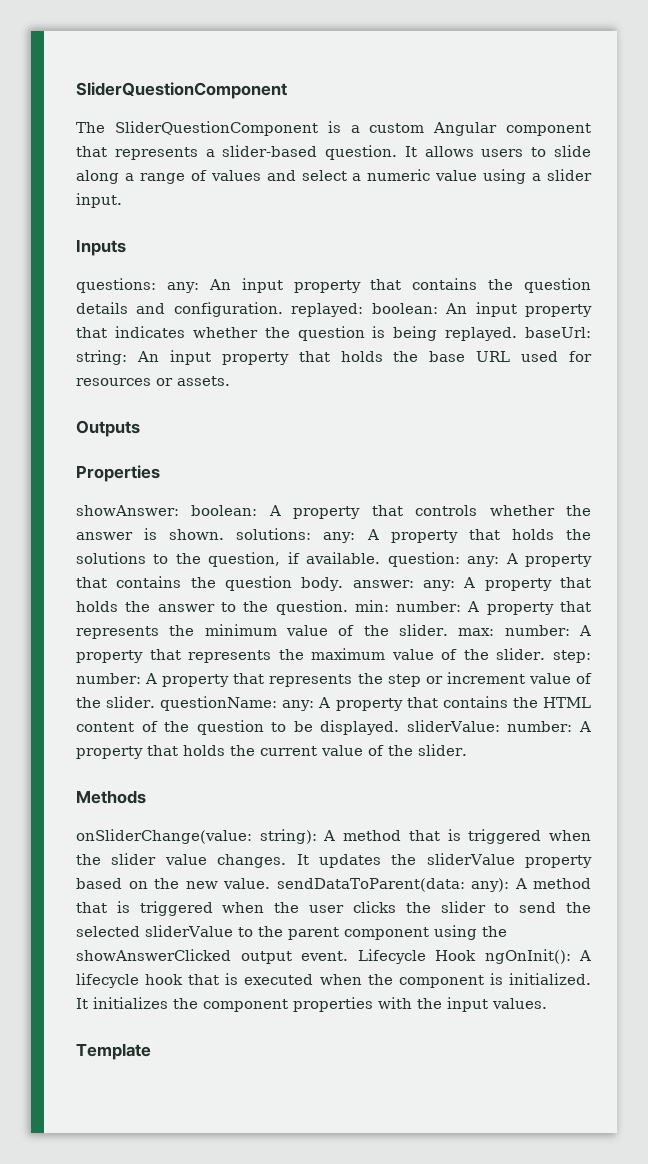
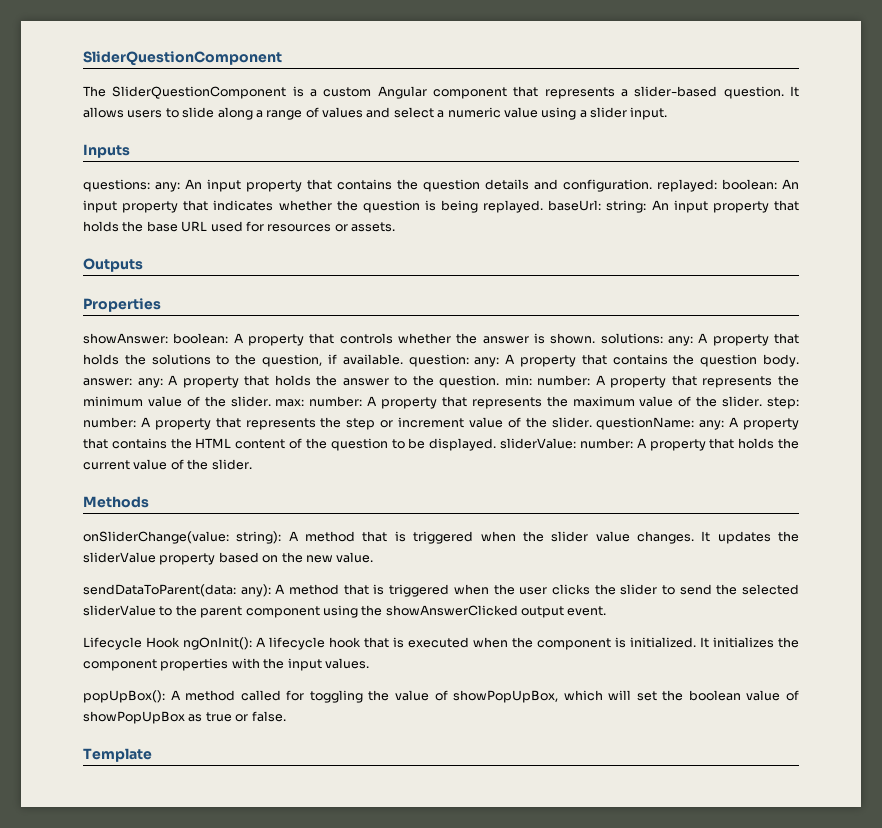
- It updates the sliderValue property based on the new value. sendDataToParent(data: any): A method that is triggered when the user clicks the slider to send the selected sliderValue to the parent component using the showAnswerClicked output event. Lifecycle Hook ngOnInit(): A lifecycle hook that is executed when the component is initialized.
+ It updates the sliderValue property based on the new value.
+ sendDataToParent(data: any): A method that is triggered when the user clicks the slider to send the selected sliderValue to the parent component using the showAnswerClicked output event.
+ Lifecycle Hook ngOnInit(): A lifecycle hook that is executed when the component is initialized.
+ popUpBox(): A method called for toggling the value of showPopUpBox, which will set the boolean value of showPopUpBox as true or false.

